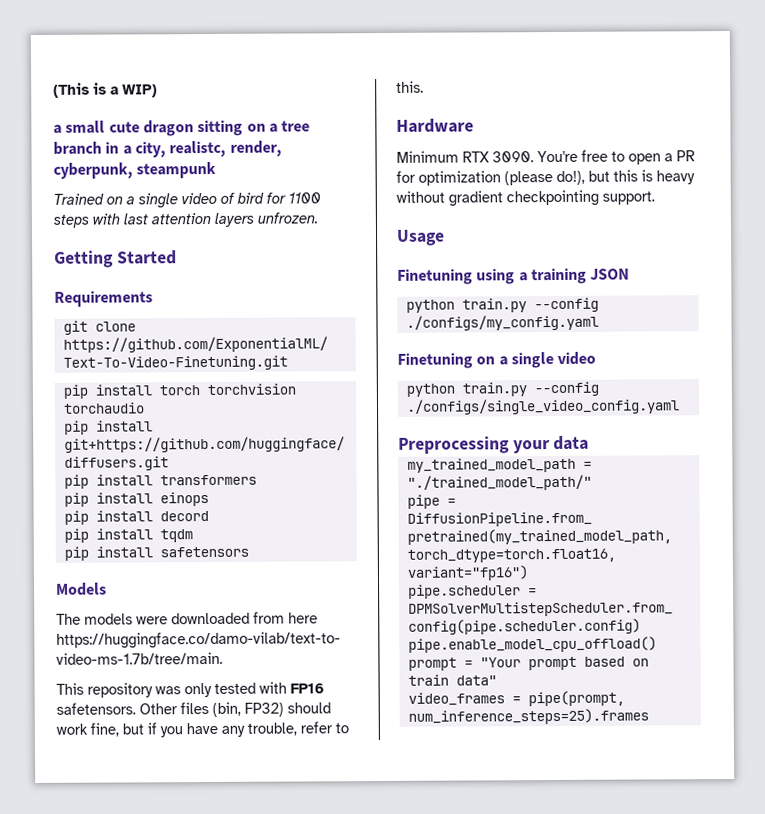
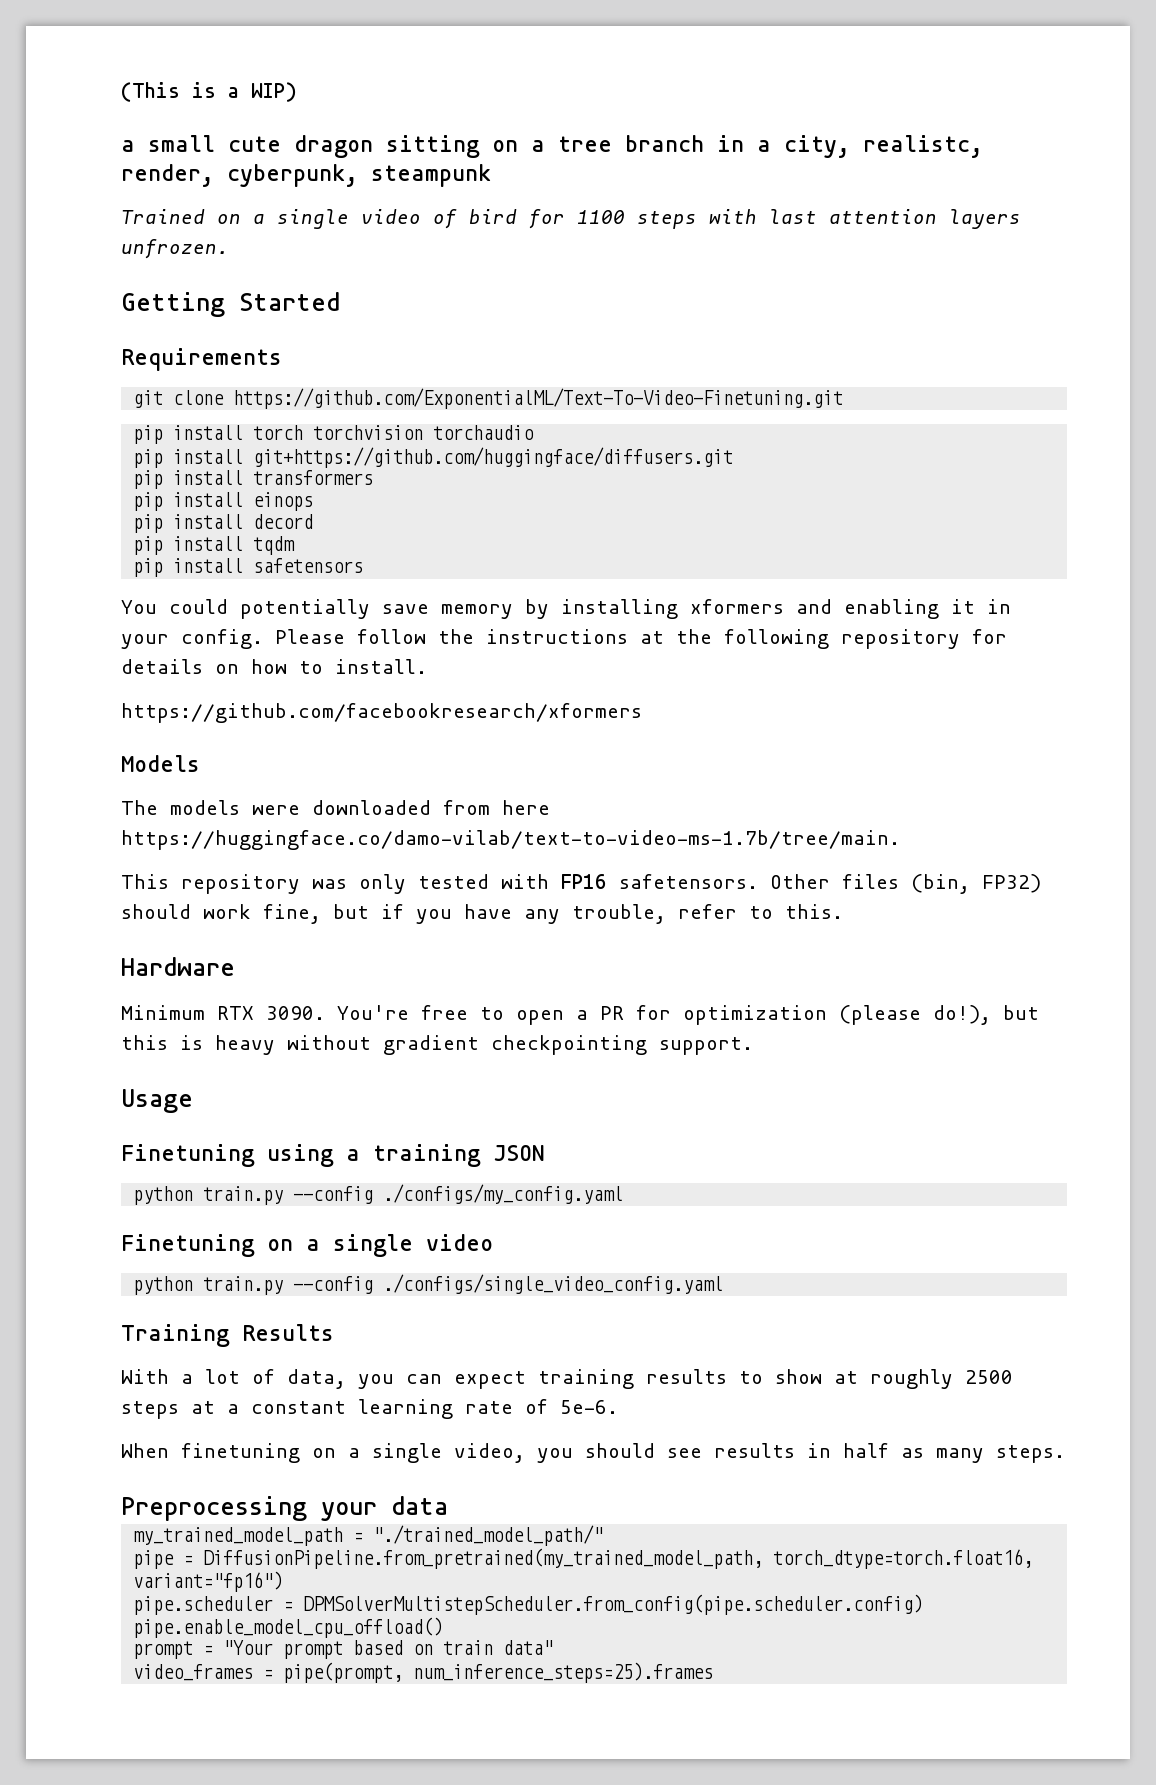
+ You could potentially save memory by installing xformers and enabling it in your config. Please follow the instructions at the following repository for details on how to install.
+ https://github.com/facebookresearch/xformers
+ Training Results
+ With a lot of data, you can expect training results to show at roughly 2500 steps at a constant learning rate of 5e-6.
+ When finetuning on a single video, you should see results in half as many steps.

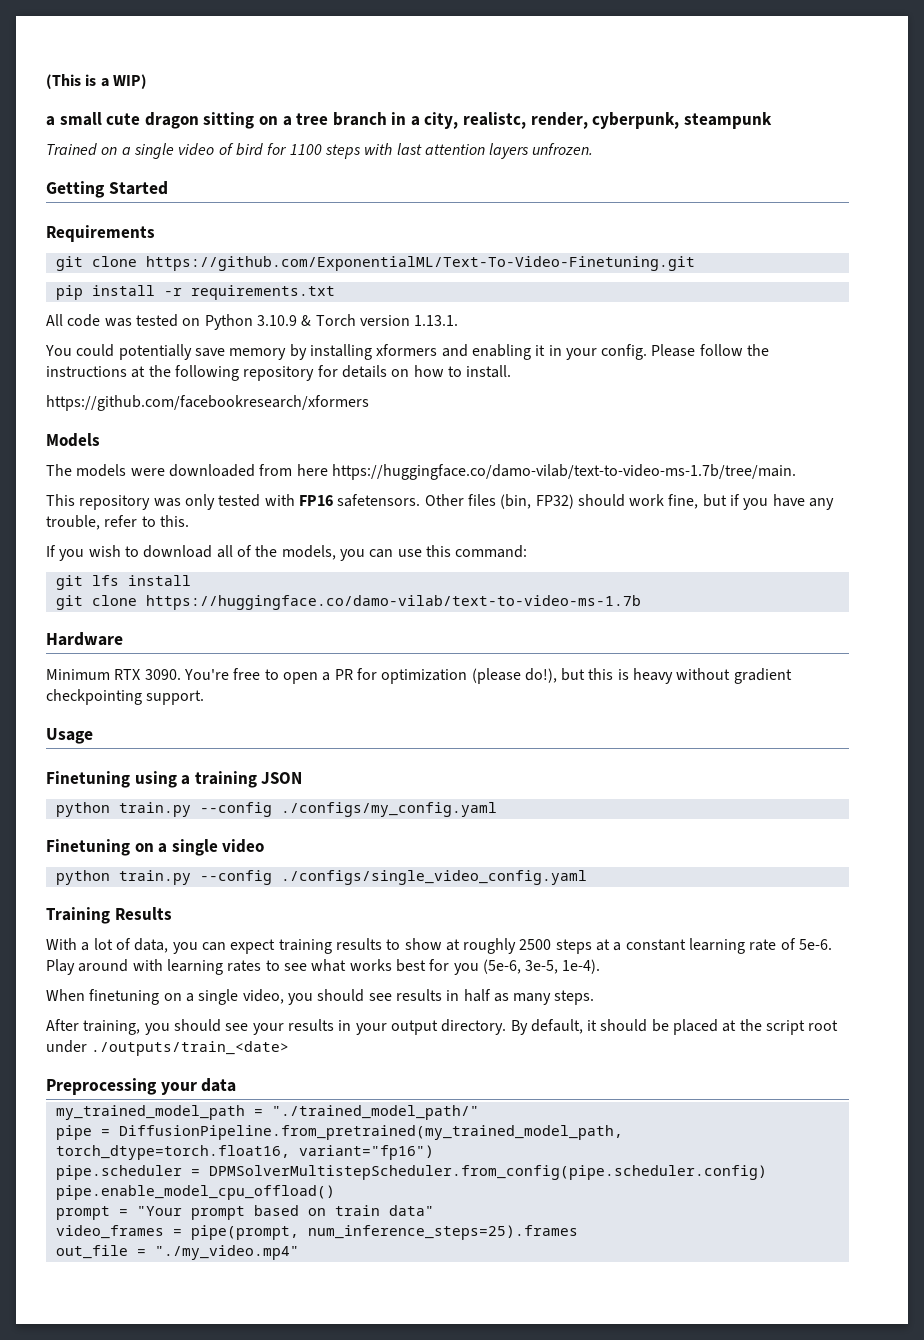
- pip install torch torchvision torchaudio
- pip install git+https://github.com/huggingface/diffusers.git
- pip install transformers
- pip install einops
- pip install decord
- pip install tqdm
- pip install safetensors
+ pip install -r requirements.txt
+ All code was tested on Python 3.10.9 & Torch version 1.13.1.
+ If you wish to download all of the models, you can use this command:
+ git lfs install
+ git clone https://huggingface.co/damo-vilab/text-to-video-ms-1.7b
+ Play around with learning rates to see what works best for you (5e-6, 3e-5, 1e-4).
+ After training, you should see your results in your output directory. By default, it should be placed at the script root under ./outputs/train_<date>
+ out_file = "./my_video.mp4"

